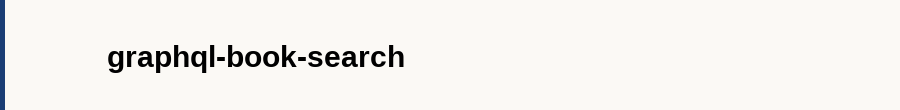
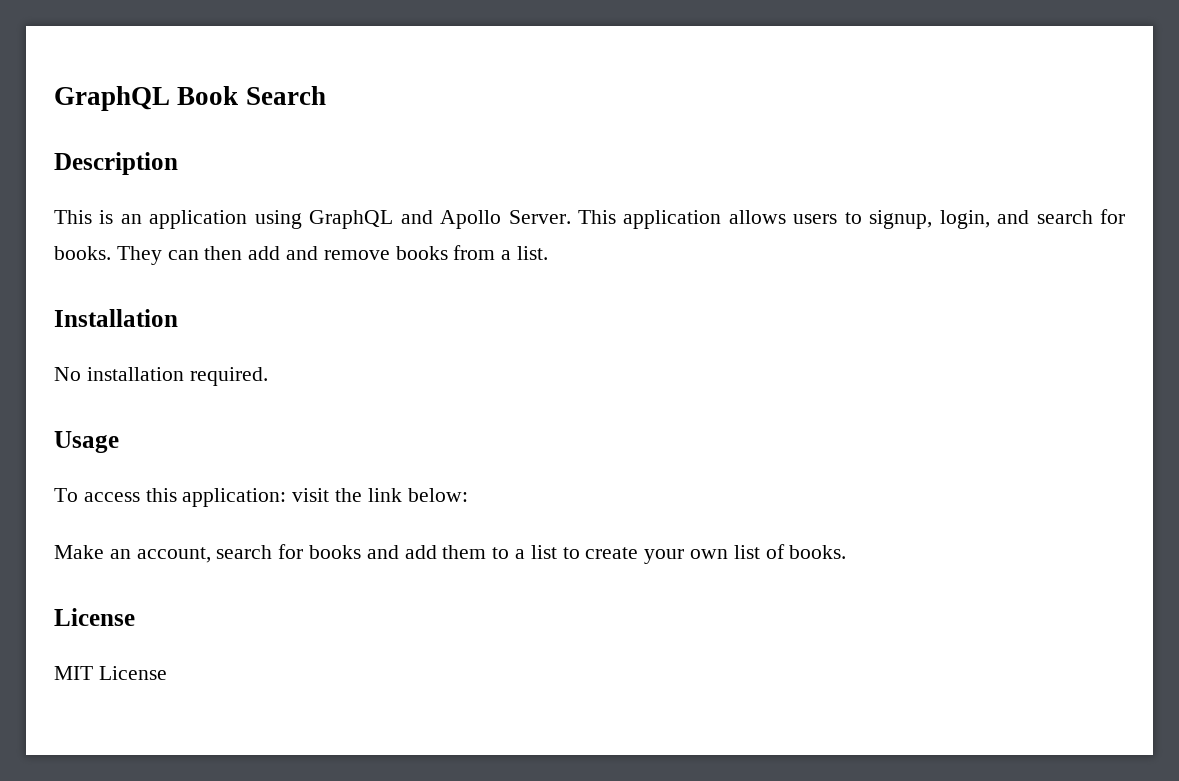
- graphql-book-search
+ GraphQL Book Search
+ Description
+ This is an application using GraphQL and Apollo Server. This application allows users to signup, login, and search for books. They can then add and remove books from a list.
+ Installation
+ No installation required.
+ Usage
+ To access this application: visit the link below:
+ Make an account, search for books and add them to a list to create your own list of books.
+ License
+ MIT License

